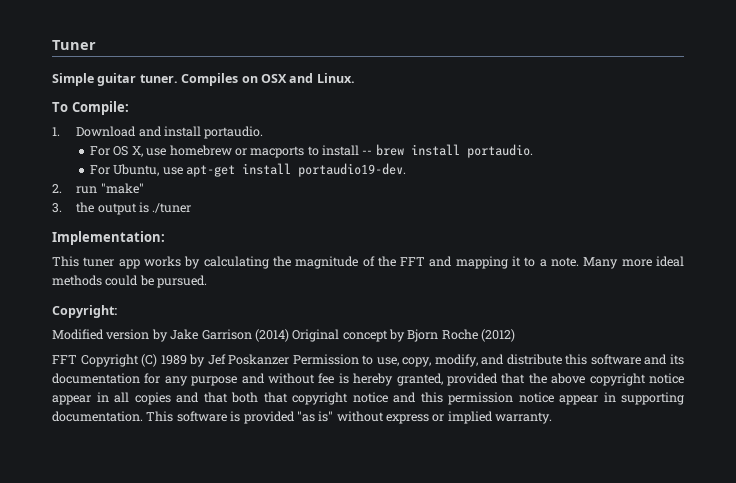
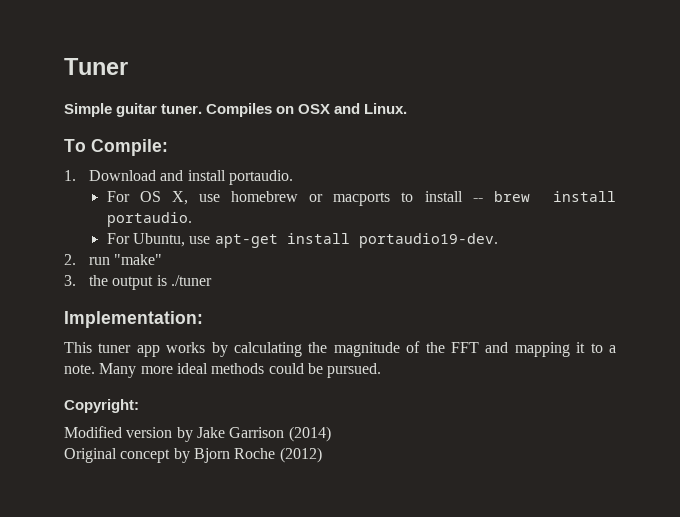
- Modified version by Jake Garrison (2014) Original concept by Bjorn Roche (2012)
+ Modified version by Jake Garrison (2014)
+ Original concept by Bjorn Roche (2012)
- FFT Copyright (C) 1989 by Jef Poskanzer Permission to use, copy, modify, and distribute this software and its documentation for any purpose and without fee is hereby granted, provided that the above copyright notice appear in all copies and that both that copyright notice and this permission notice appear in supporting documentation. This software is provided "as is" without express or implied warranty.

